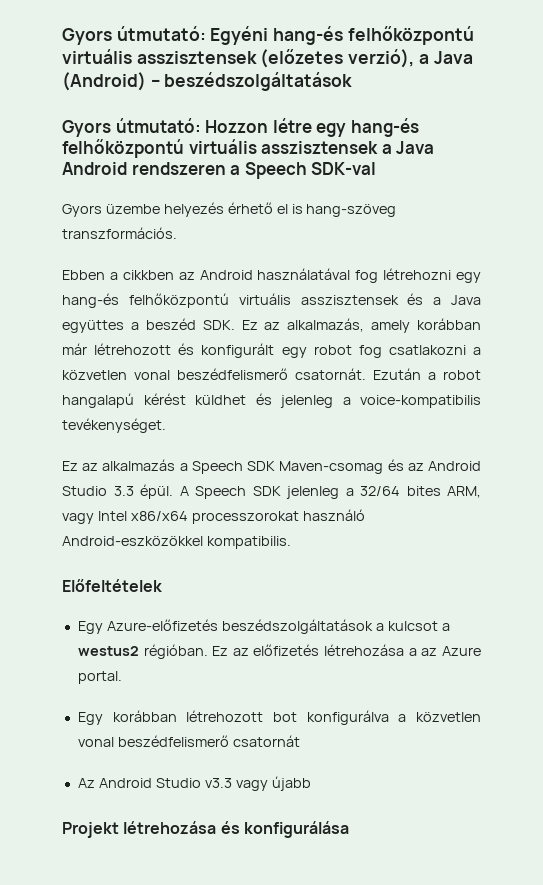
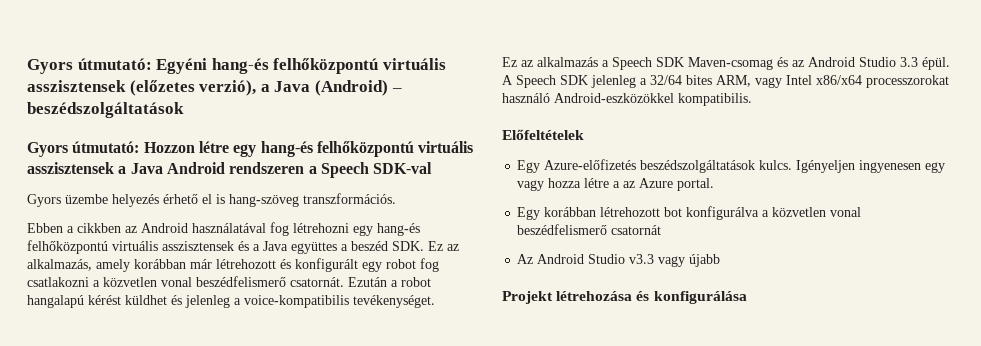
- Egy Azure-előfizetés beszédszolgáltatások a kulcsot a westus2 régióban. Ez az előfizetés létrehozása a az Azure portal.
+ Egy Azure-előfizetés beszédszolgáltatások kulcs. Igényeljen ingyenesen egy vagy hozza létre a az Azure portal.

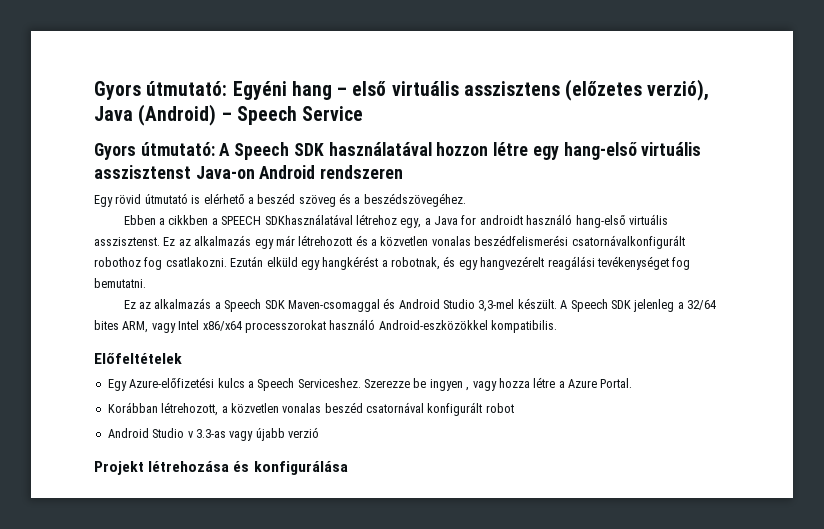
- Gyors útmutató: Egyéni hang-és felhőközpontú virtuális asszisztensek (előzetes verzió), a Java (Android) – beszédszolgáltatások
- Gyors útmutató: Hozzon létre egy hang-és felhőközpontú virtuális asszisztensek a Java Android rendszeren a Speech SDK-val
- Gyors üzembe helyezés érhető el is hang-szöveg transzformációs.
- Ebben a cikkben az Android használatával fog létrehozni egy hang-és felhőközpontú virtuális asszisztensek és a Java együttes a beszéd SDK. Ez az alkalmazás, amely korábban már létrehozott és konfigurált egy robot fog csatlakozni a közvetlen vonal beszédfelismerő csatornát. Ezután a robot hangalapú kérést küldhet és jelenleg a voice-kompatibilis tevékenységet.
+ Gyors útmutató: Egyéni hang – első virtuális asszisztens (előzetes verzió), Java (Android) – Speech Service
+ Gyors útmutató: A Speech SDK használatával hozzon létre egy hang-első virtuális asszisztenst Java-on Android rendszeren
+ Egy rövid útmutató is elérhető a beszéd szöveg és a beszédszövegéhez.
+ Ebben a cikkben a SPEECH SDKhasználatával létrehoz egy, a Java for androidt használó hang-első virtuális asszisztenst. Ez az alkalmazás egy már létrehozott és a közvetlen vonalas beszédfelismerési csatornávalkonfigurált robothoz fog csatlakozni. Ezután elküld egy hangkérést a robotnak, és egy hangvezérelt reagálási tevékenységet fog bemutatni.
- Ez az alkalmazás a Speech SDK Maven-csomag és az Android Studio 3.3 épül.
+ Ez az alkalmazás a Speech SDK Maven-csomaggal és Android Studio 3,3-mel készült.
- Egy Azure-előfizetés beszédszolgáltatások kulcs. Igényeljen ingyenesen egy vagy hozza létre a az Azure portal.
- Egy korábban létrehozott bot konfigurálva a közvetlen vonal beszédfelismerő csatornát
- Az Android Studio v3.3 vagy újabb
+ Egy Azure-előfizetési kulcs a Speech Serviceshez. Szerezze be ingyen , vagy hozza létre a Azure Portal.
+ Korábban létrehozott, a közvetlen vonalas beszéd csatornával konfigurált robot
+ Android Studio v 3.3-as vagy újabb verzió

